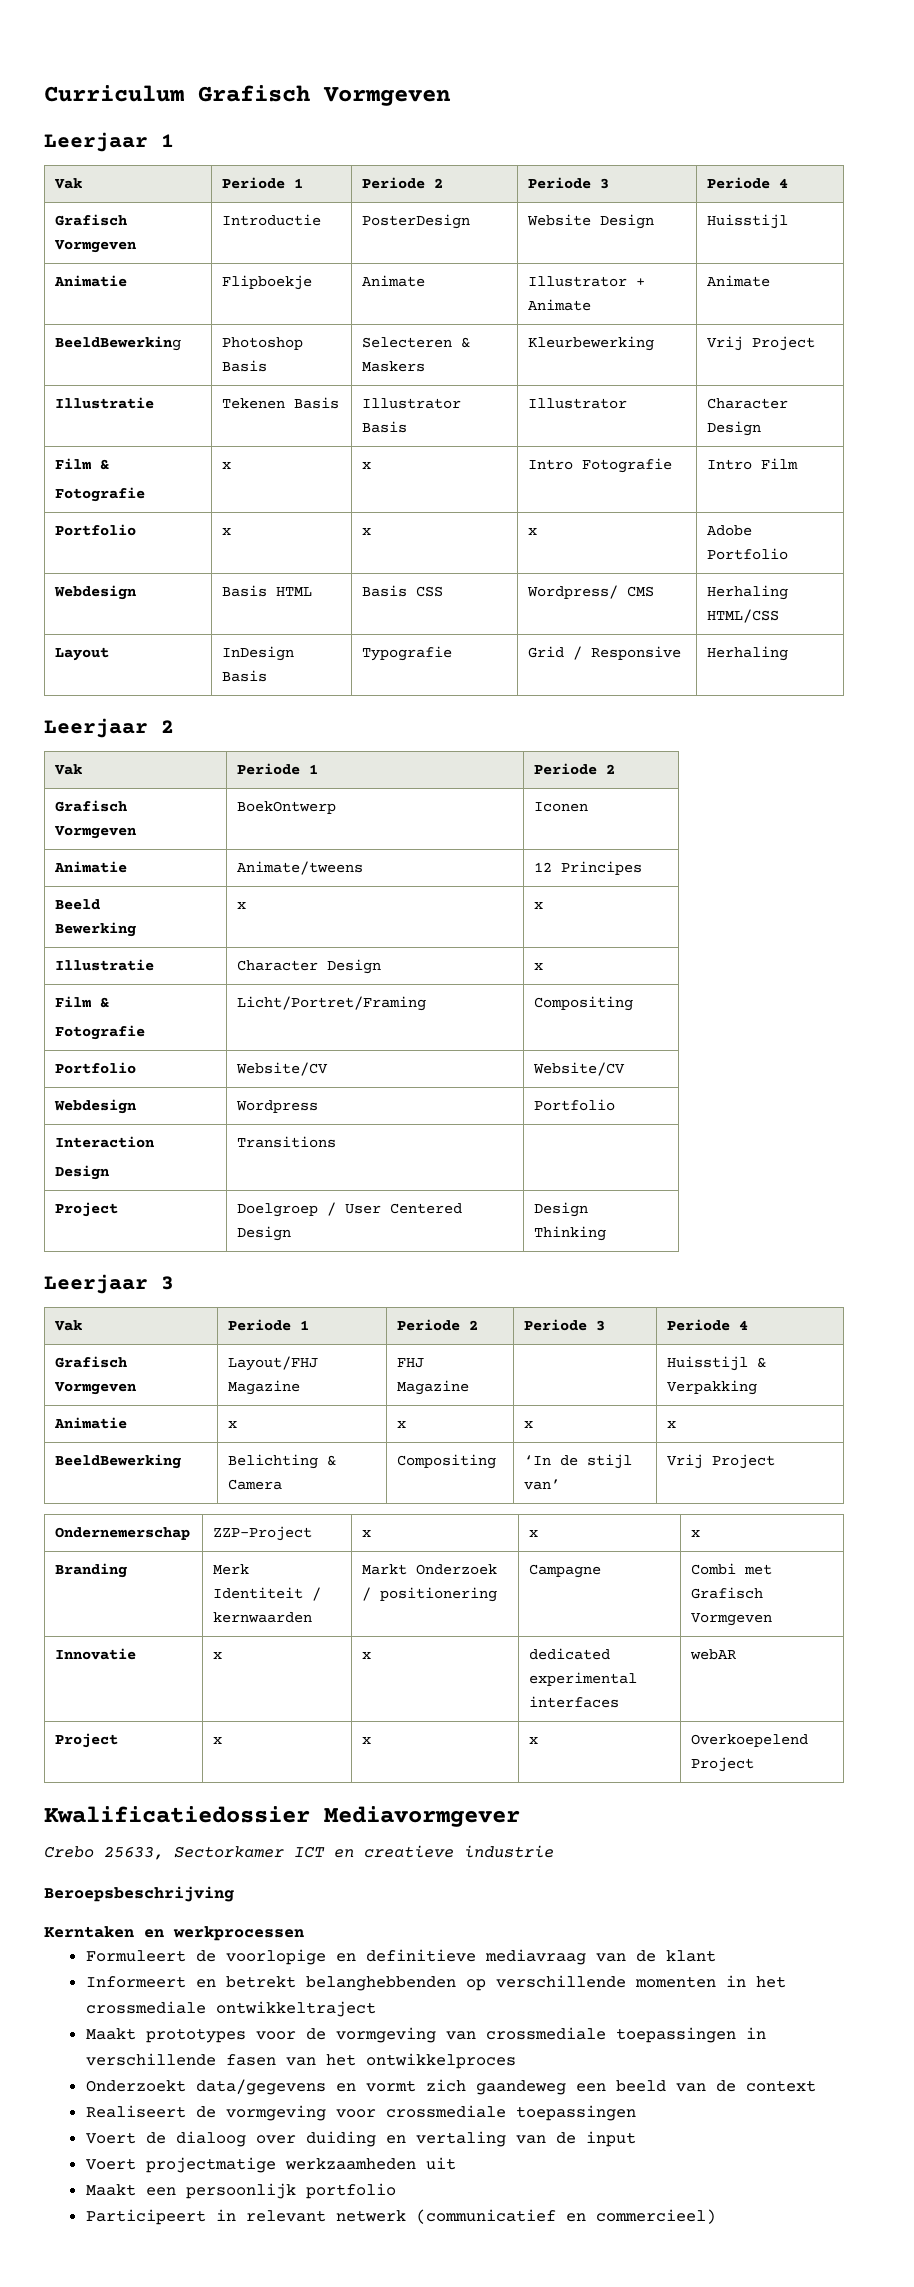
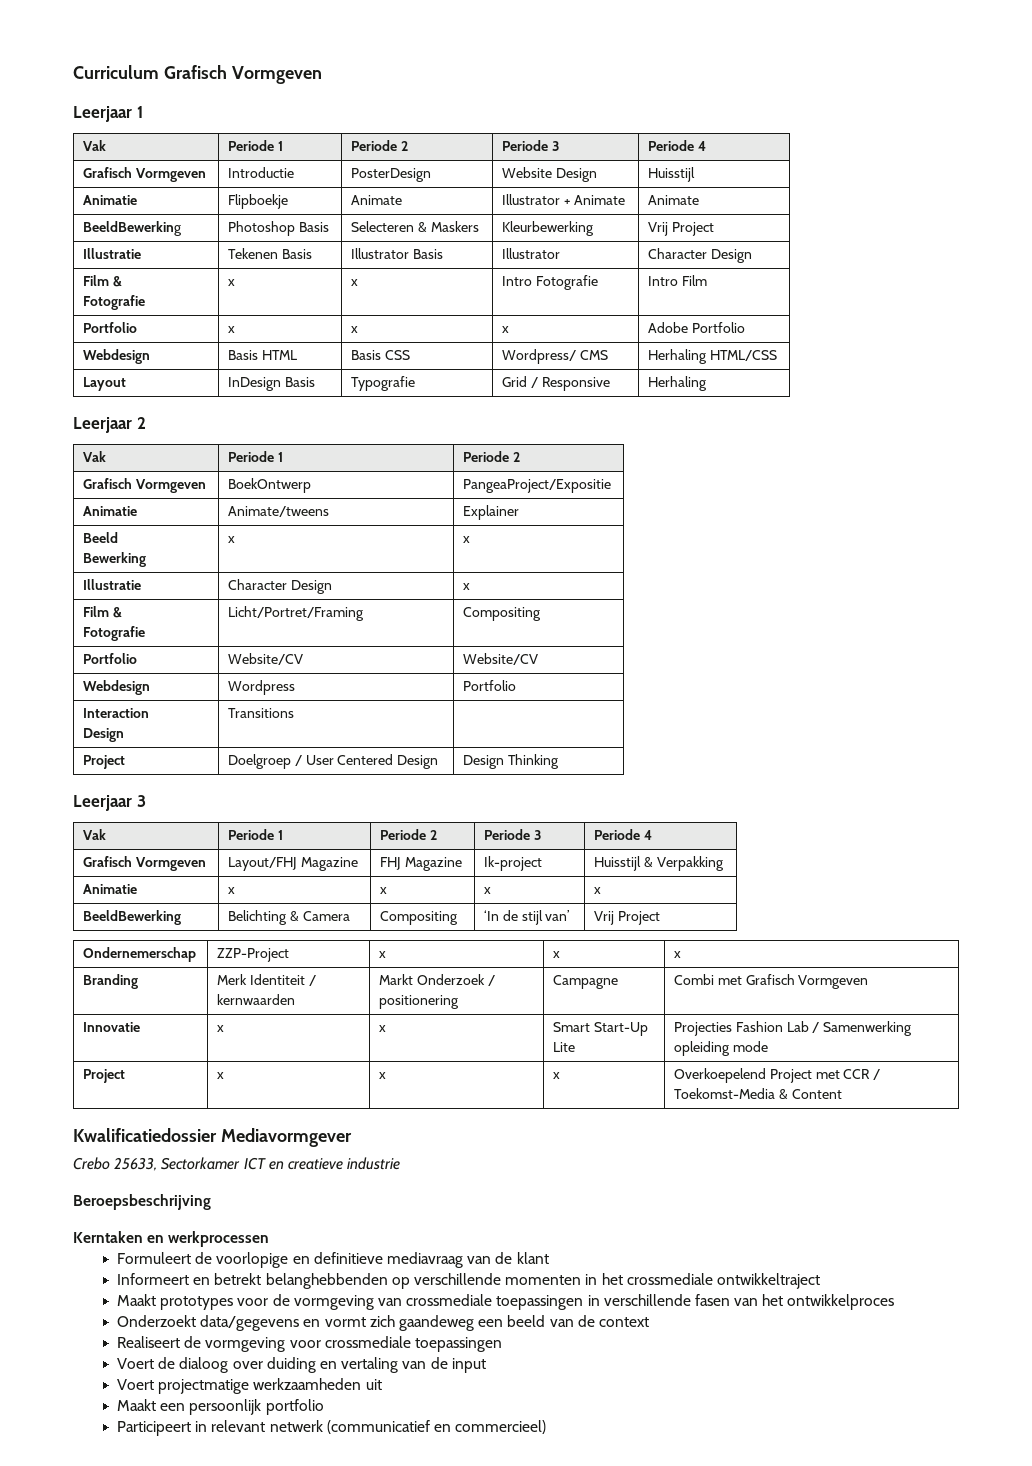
- Grafisch Vormgeven | BoekOntwerp | Iconen
+ Grafisch Vormgeven | BoekOntwerp | PangeaProject/Expositie
- Animatie | Animate/tweens | 12 Principes
+ Animatie | Animate/tweens | Explainer
- Grafisch Vormgeven | Layout/FHJ Magazine | FHJ Magazine | | Huisstijl & Verpakking
+ Grafisch Vormgeven | Layout/FHJ Magazine | FHJ Magazine | Ik-project | Huisstijl & Verpakking
- Innovatie | x | x | dedicated experimental interfaces | webAR
+ Innovatie | x | x | Smart Start-Up Lite | Projecties Fashion Lab / Samenwerking opleiding mode
- Project | x | x | x | Overkoepelend Project
+ Project | x | x | x | Overkoepelend Project met CCR / Toekomst-Media & Content

